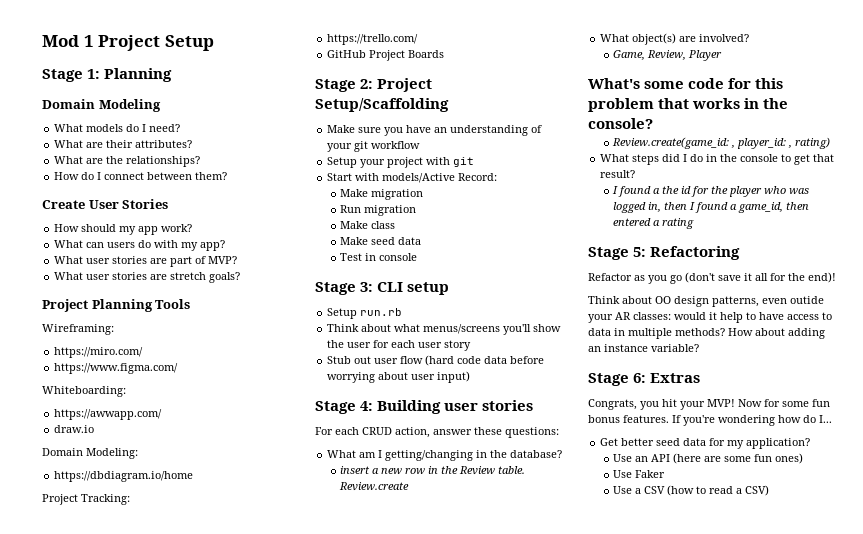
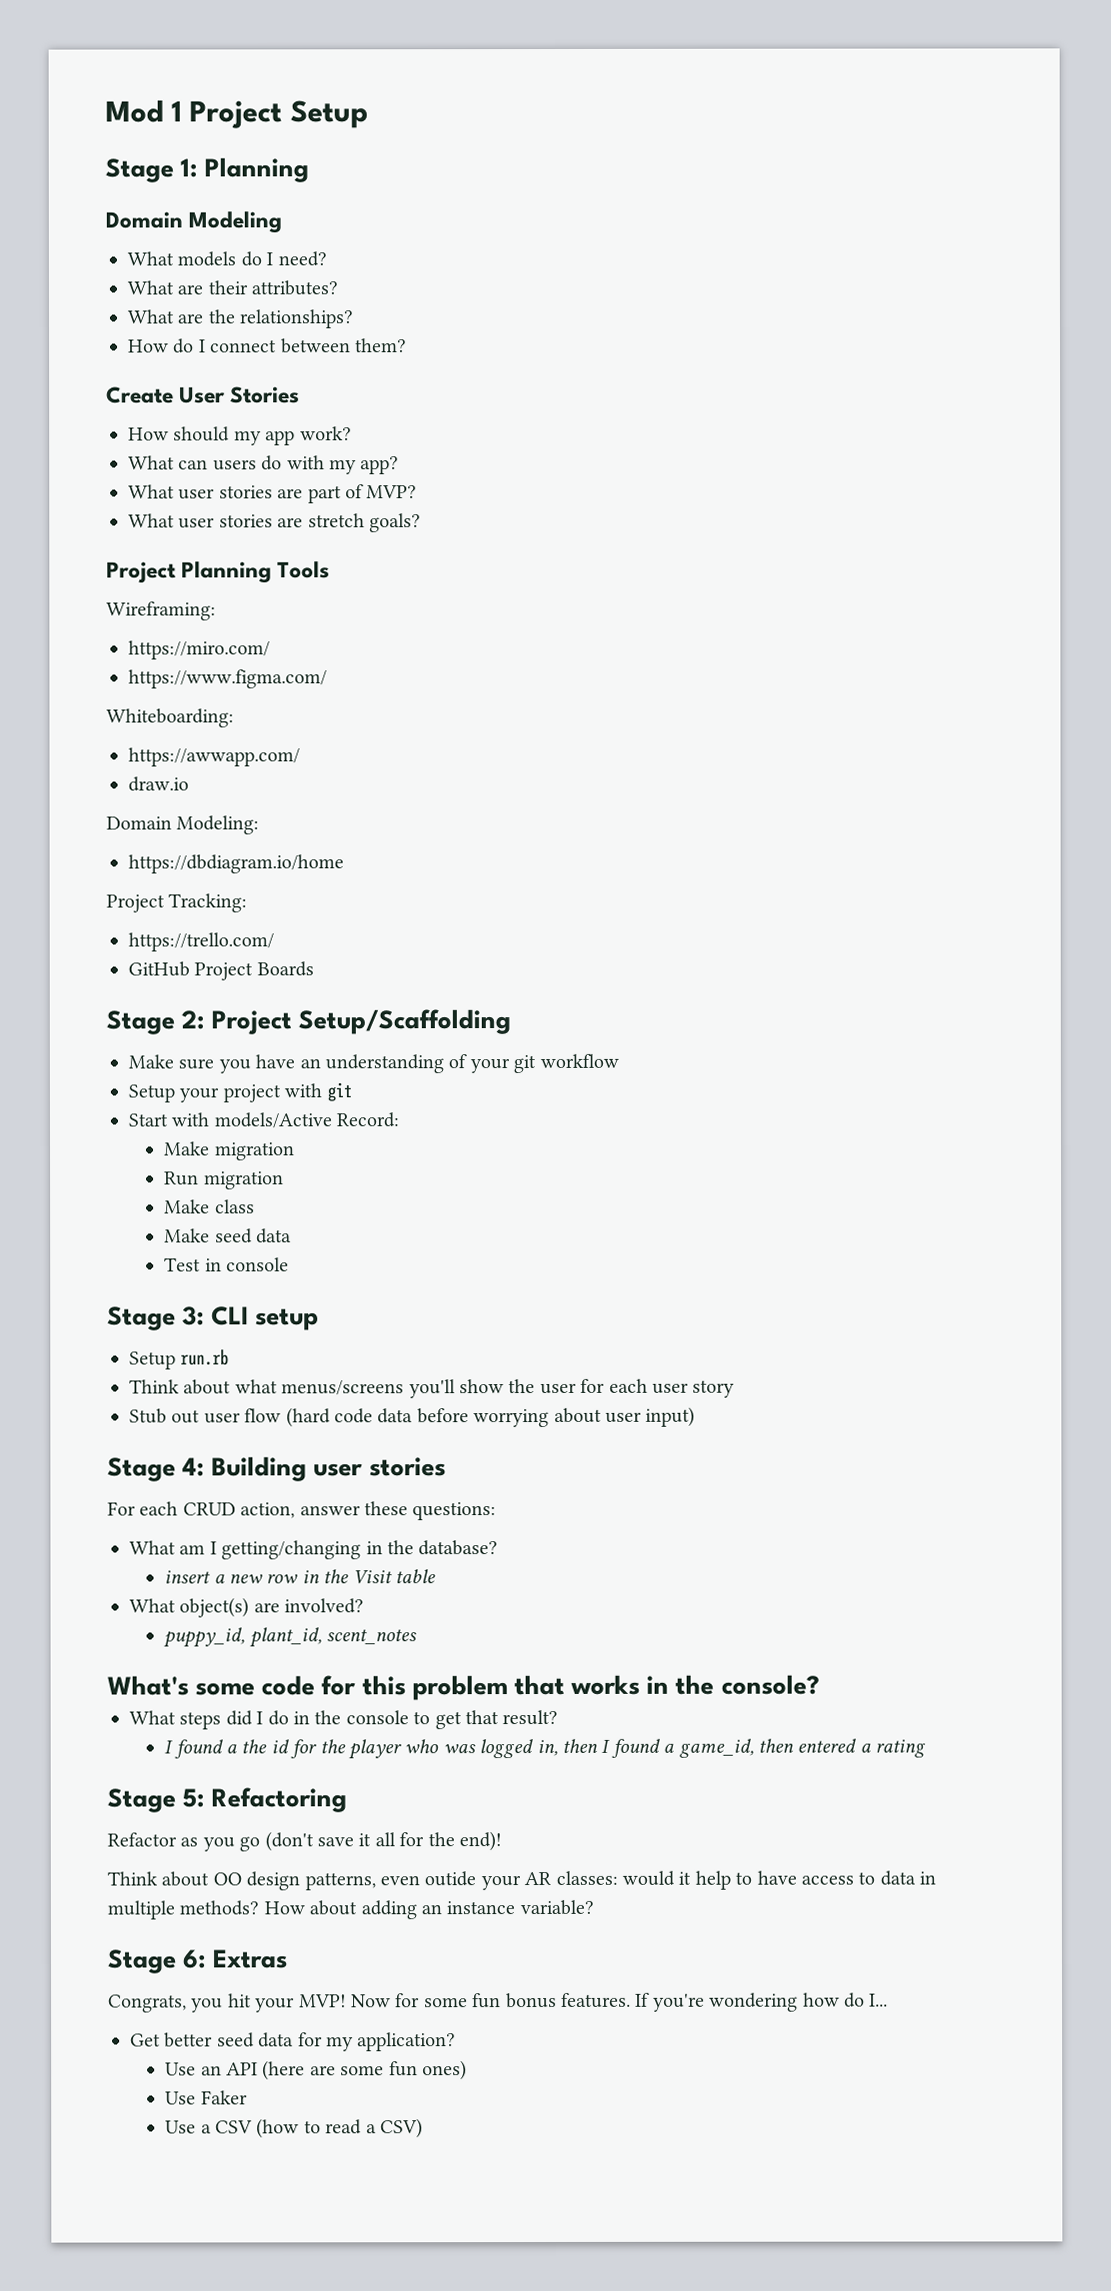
- insert a new row in the Review table. Review.create
+ insert a new row in the Visit table
- Game, Review, Player
+ puppy_id, plant_id, scent_notes
- Review.create(game_id: , player_id: , rating)

